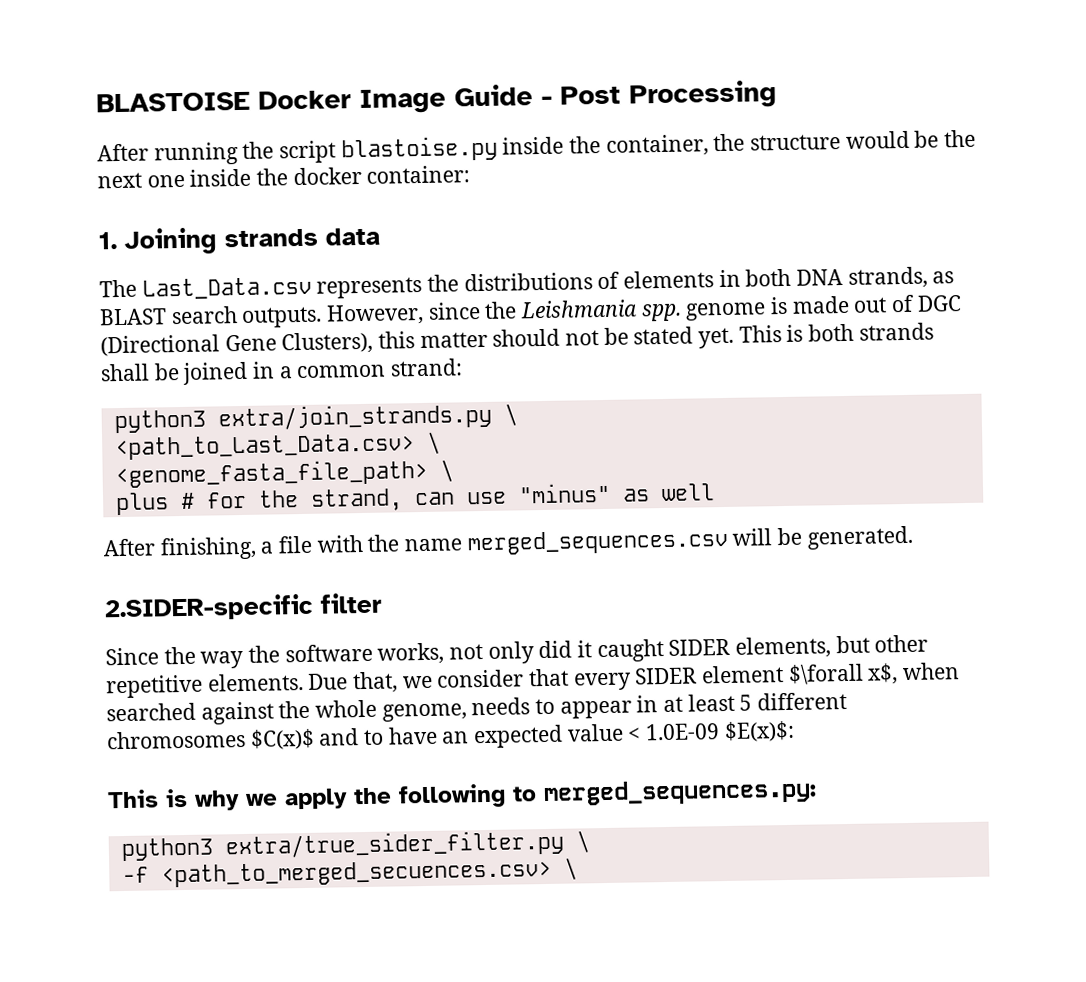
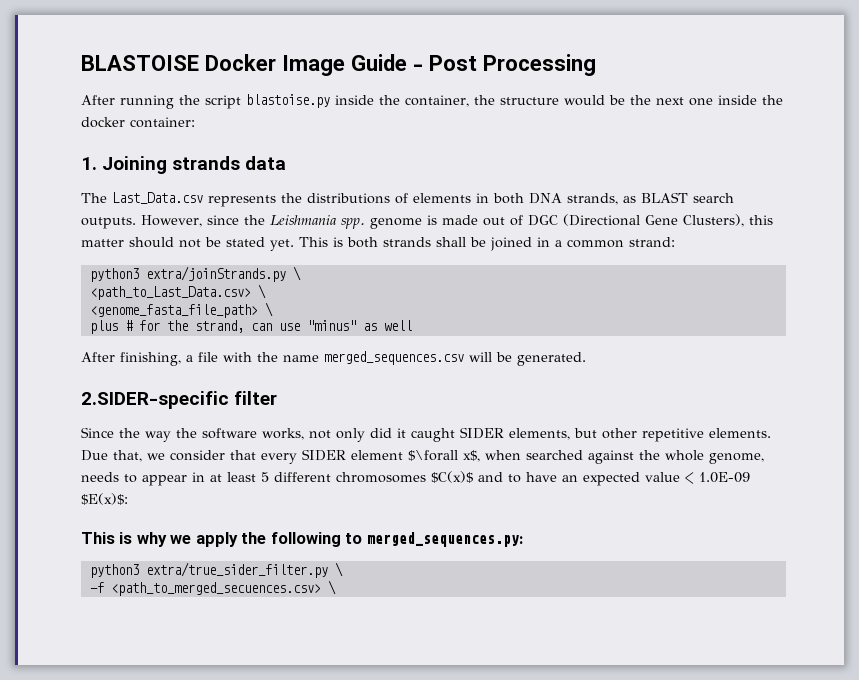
- python3 extra/join_strands.py \
+ python3 extra/joinStrands.py \

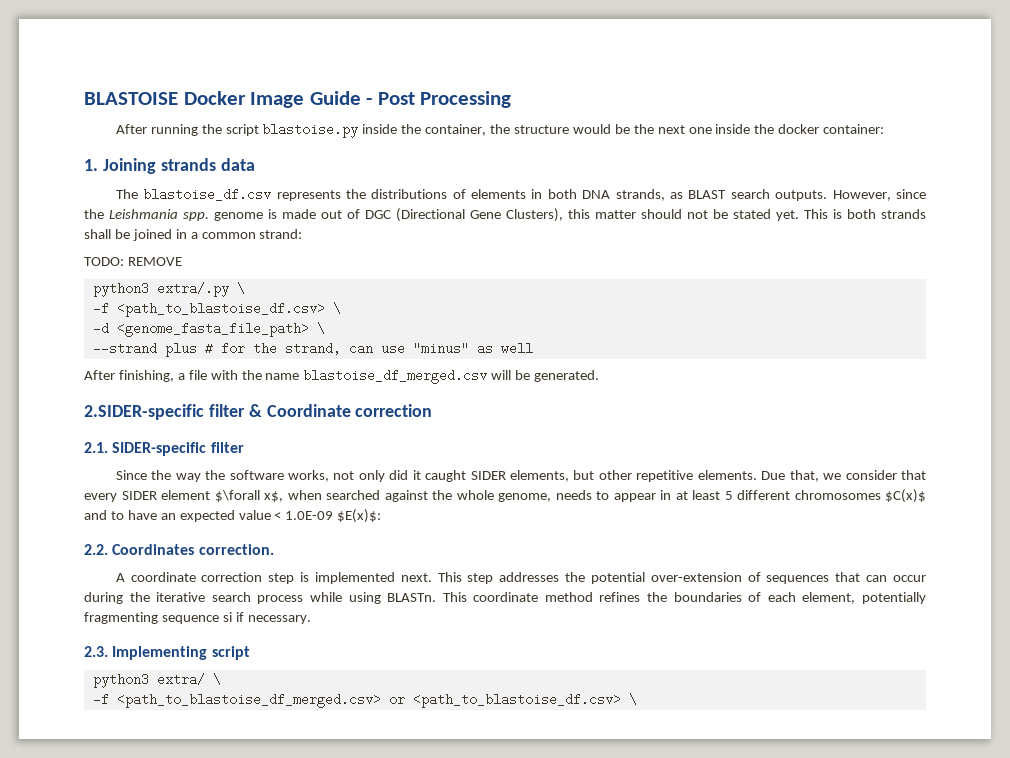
- The Last_Data.csv represents the distributions of elements in both DNA strands, as BLAST search outputs.
+ The blastoise_df.csv represents the distributions of elements in both DNA strands, as BLAST search outputs.
- python3 extra/joinStrands.py \
- <path_to_Last_Data.csv> \
- <genome_fasta_file_path> \
+ TODO: REMOVE
+ python3 extra/.py \
+ -f <path_to_blastoise_df.csv> \
+ -d <genome_fasta_file_path> \
- plus # for the strand, can use "minus" as well
+ --strand plus # for the strand, can use "minus" as well
- After finishing, a file with the name merged_sequences.csv will be generated.
+ After finishing, a file with the name blastoise_df_merged.csv will be generated.
- 2.SIDER-specific filter
+ 2.SIDER-specific filter & Coordinate correction
+ 2.1. SIDER-specific filter
- This is why we apply the following to merged_sequences.py:
- python3 extra/true_sider_filter.py \
- -f <path_to_merged_secuences.csv> \
+ 2.2. Coordinates correction.
+ A coordinate correction step is implemented next. This step addresses the potential over-extension of sequences that can occur during the iterative search process while using BLASTn. This coordinate method refines the boundaries of each element, potentially fragmenting sequence si if necessary.
+ 2.3. Implementing script
+ python3 extra/ \
+ -f <path_to_blastoise_df_merged.csv> or <path_to_blastoise_df.csv> \

